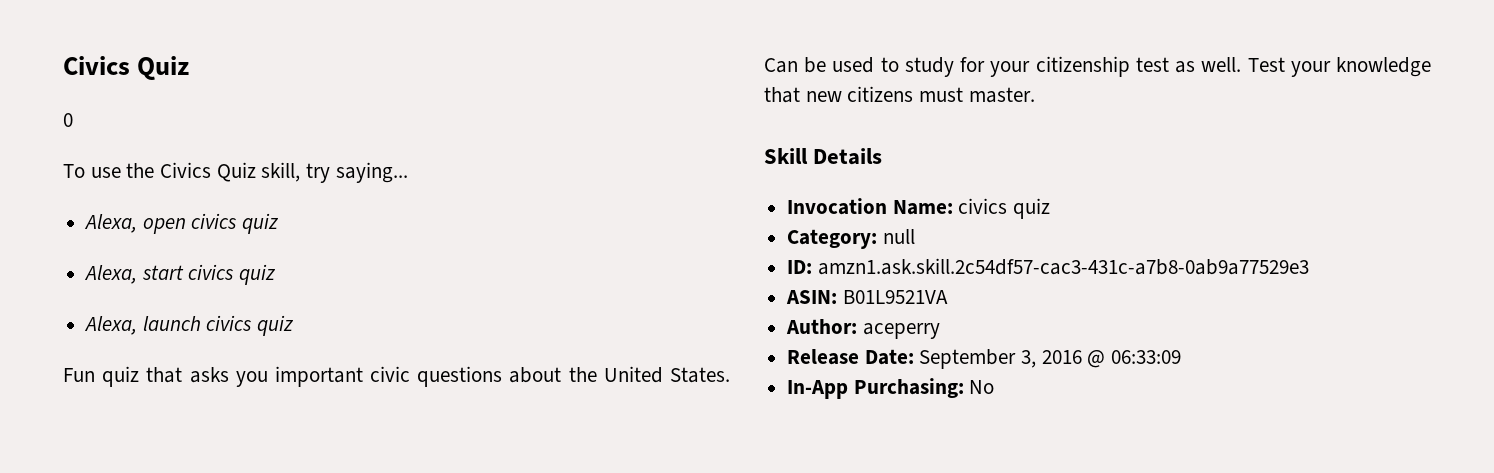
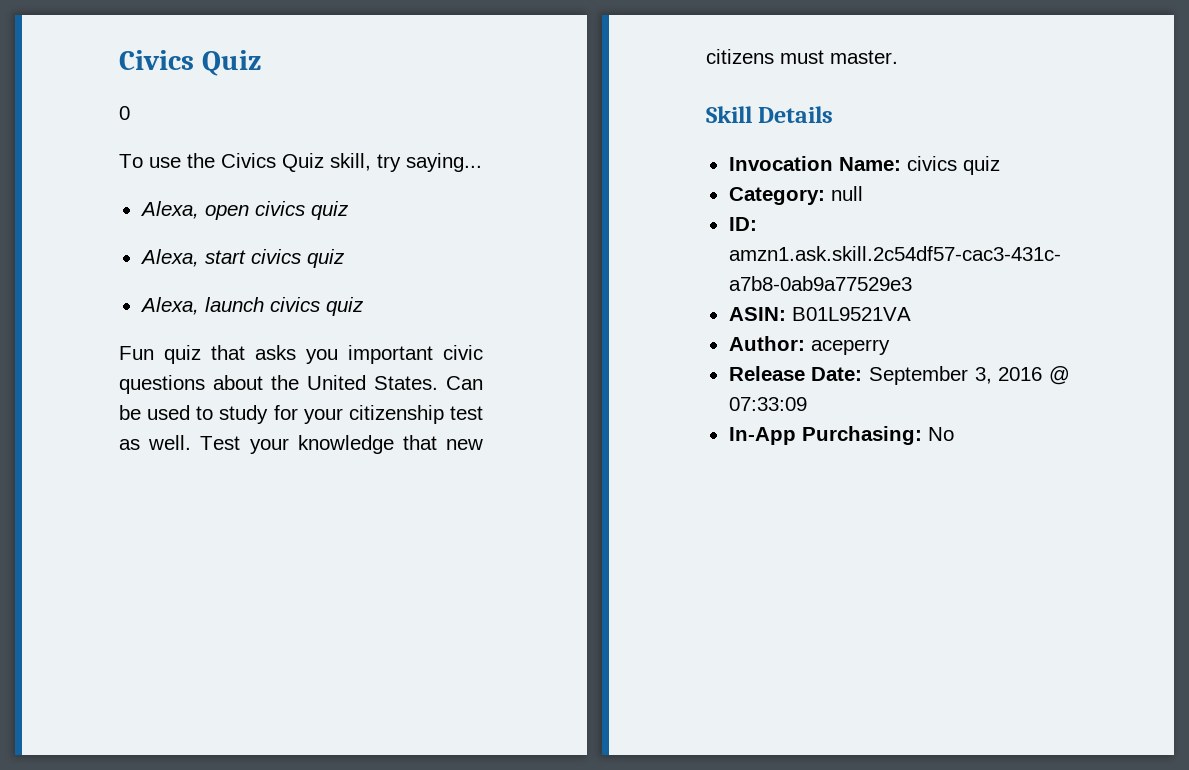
- Release Date: September 3, 2016 @ 06:33:09
+ Release Date: September 3, 2016 @ 07:33:09

